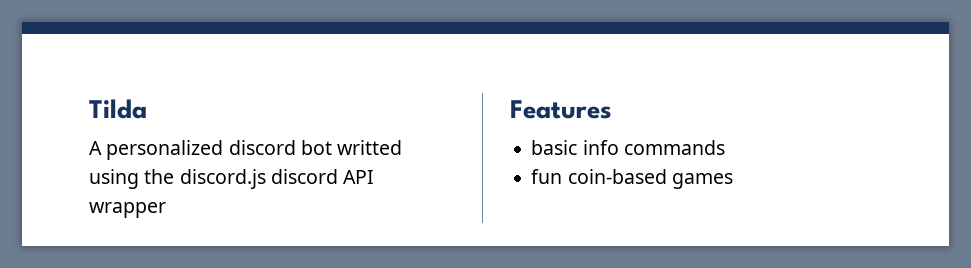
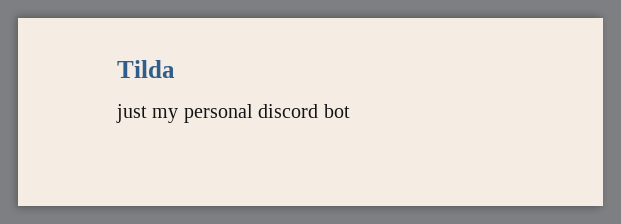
- A personalized discord bot writted using the discord.js discord API wrapper
- Features
- basic info commands
- fun coin-based games
+ just my personal discord bot

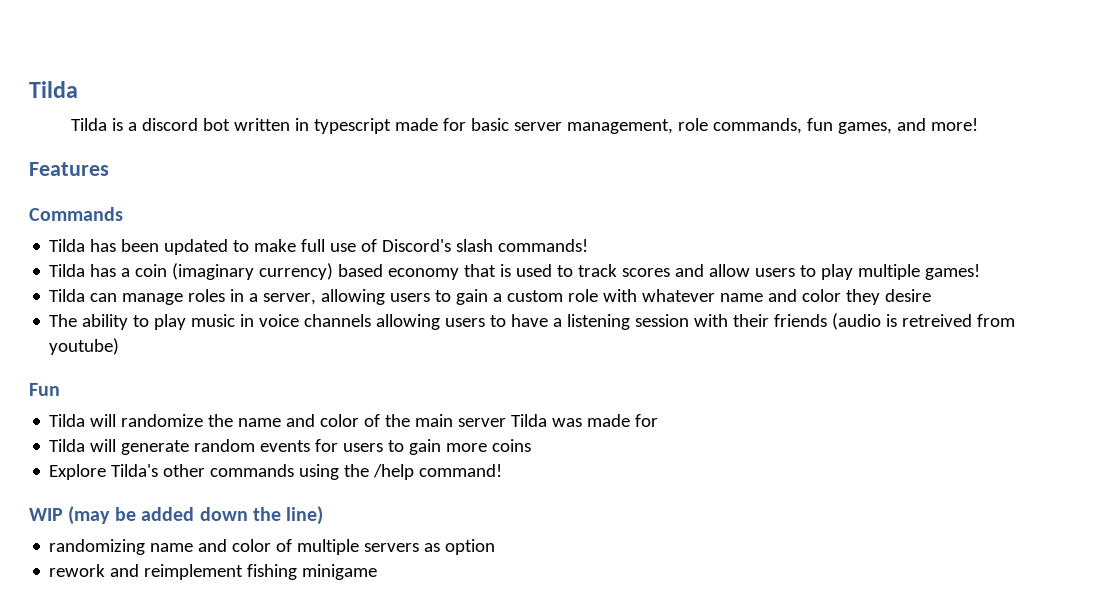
- just my personal discord bot
+ Tilda is a discord bot written in typescript made for basic server management, role commands, fun games, and more!
+ Features
+ Commands
+ Tilda has been updated to make full use of Discord's slash commands!
+ Tilda has a coin (imaginary currency) based economy that is used to track scores and allow users to play multiple games!
+ Tilda can manage roles in a server, allowing users to gain a custom role with whatever name and color they desire
+ The ability to play music in voice channels allowing users to have a listening session with their friends (audio is retreived from youtube)
+ Fun
+ Tilda will randomize the name and color of the main server Tilda was made for
+ Tilda will generate random events for users to gain more coins
+ Explore Tilda's other commands using the /help command!
+ WIP (may be added down the line)
+ randomizing name and color of multiple servers as option
+ rework and reimplement fishing minigame

